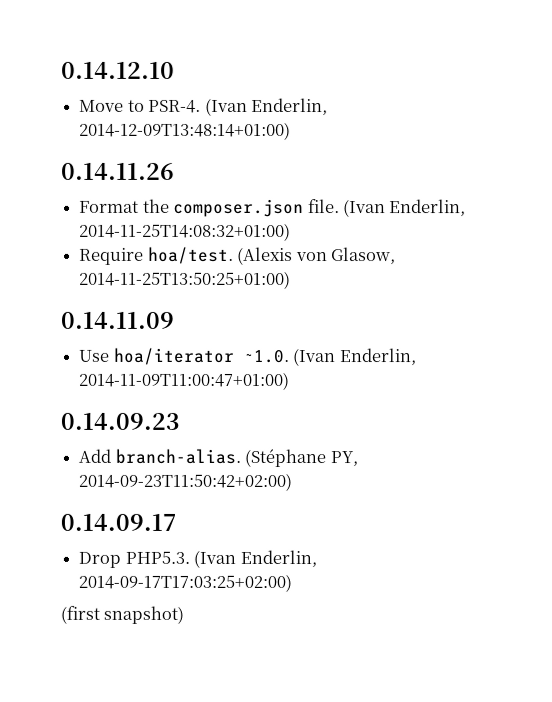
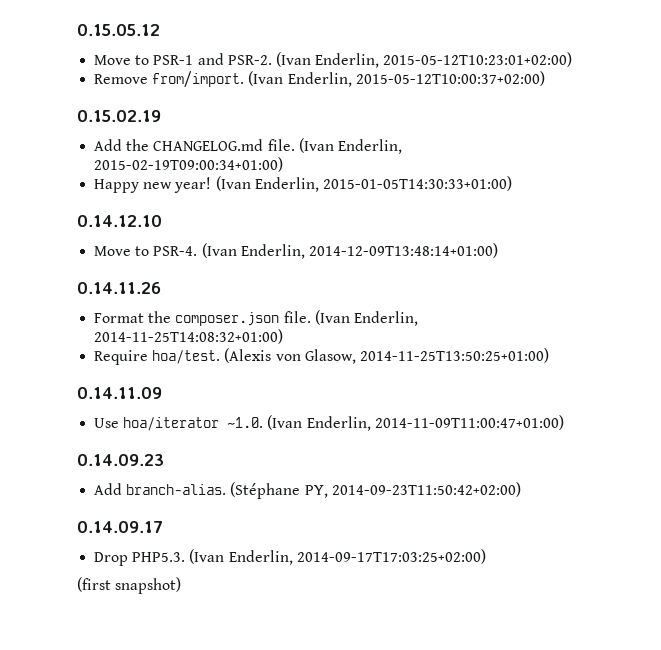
+ 0.15.05.12
+ Move to PSR-1 and PSR-2. (Ivan Enderlin, 2015-05-12T10:23:01+02:00)
+ Remove from/import. (Ivan Enderlin, 2015-05-12T10:00:37+02:00)
+ 0.15.02.19
+ Add the CHANGELOG.md file. (Ivan Enderlin, 2015-02-19T09:00:34+01:00)
+ Happy new year! (Ivan Enderlin, 2015-01-05T14:30:33+01:00)

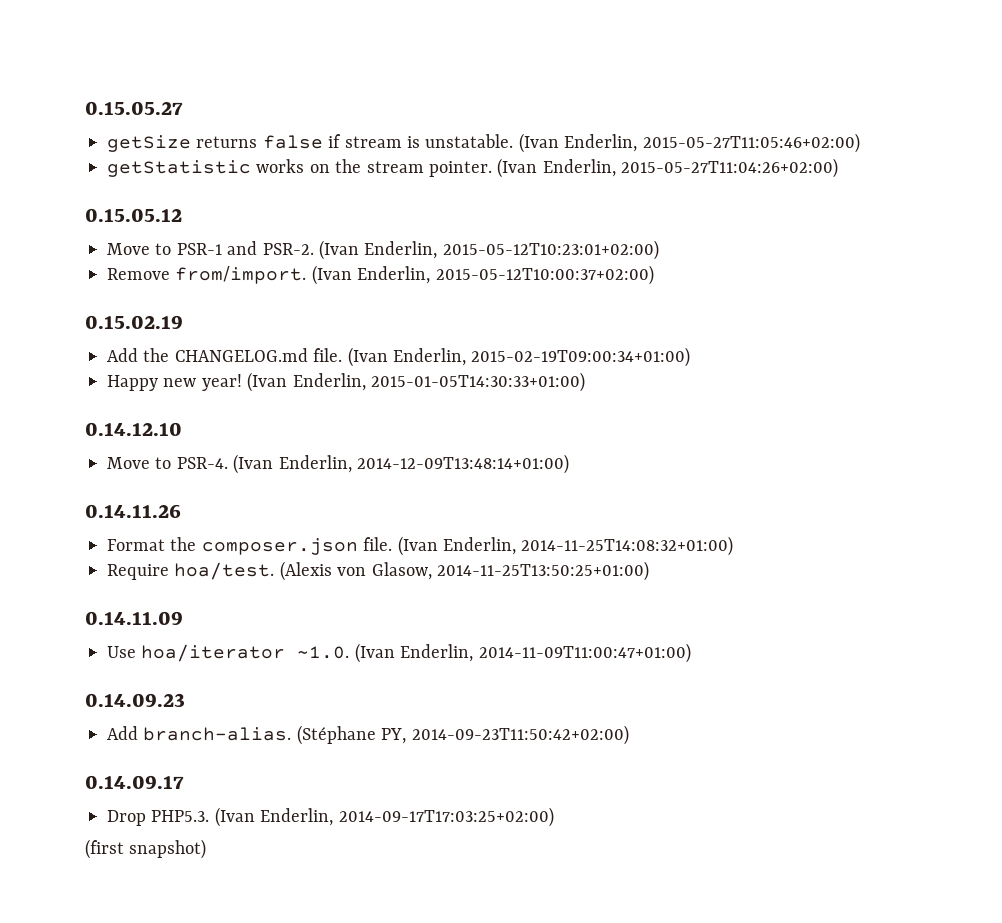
+ 0.15.05.27
+ getSize returns false if stream is unstatable. (Ivan Enderlin, 2015-05-27T11:05:46+02:00)
+ getStatistic works on the stream pointer. (Ivan Enderlin, 2015-05-27T11:04:26+02:00)

